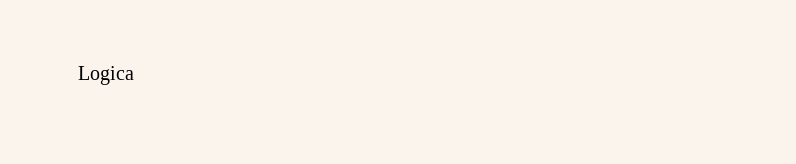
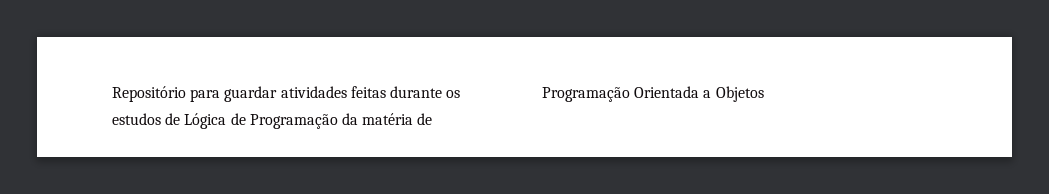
- Logica
+ Repositório para guardar atividades feitas durante os estudos de Lógica de Programação da matéria de Programação Orientada a Objetos

